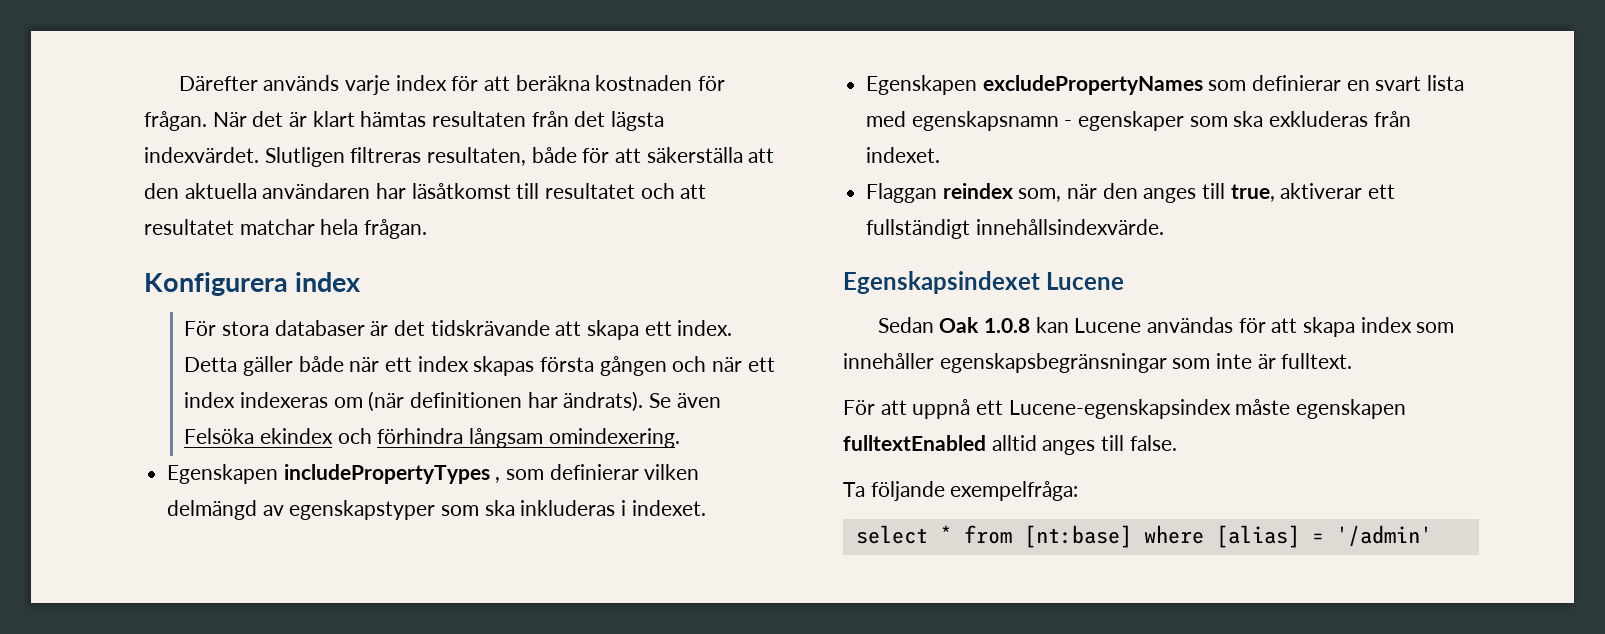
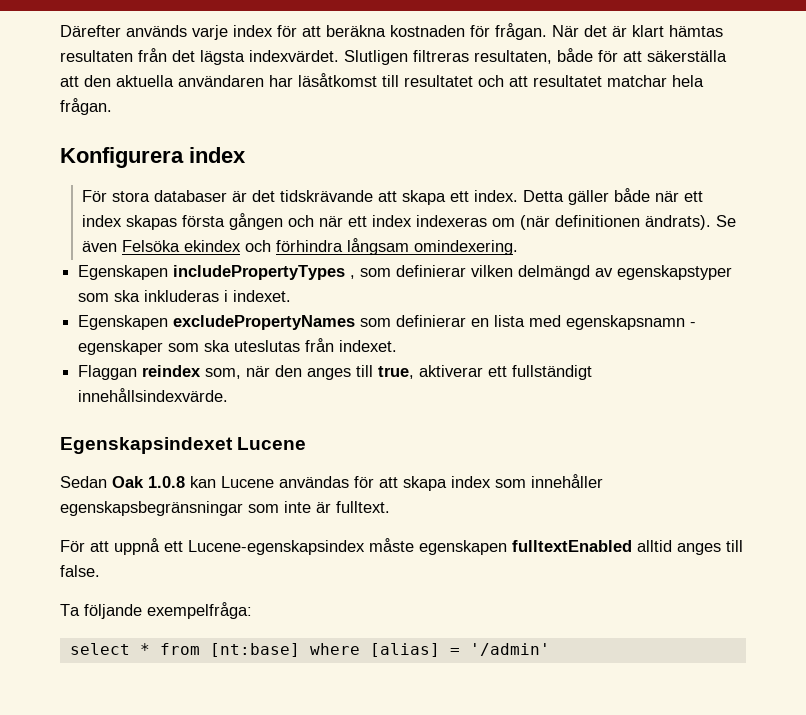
- Detta gäller både när ett index skapas första gången och när ett index indexeras om (när definitionen har ändrats).
+ Detta gäller både när ett index skapas första gången och när ett index indexeras om (när definitionen ändrats).
- Egenskapen excludePropertyNames som definierar en svart lista med egenskapsnamn - egenskaper som ska exkluderas från indexet.
+ Egenskapen excludePropertyNames som definierar en lista med egenskapsnamn - egenskaper som ska uteslutas från indexet.

